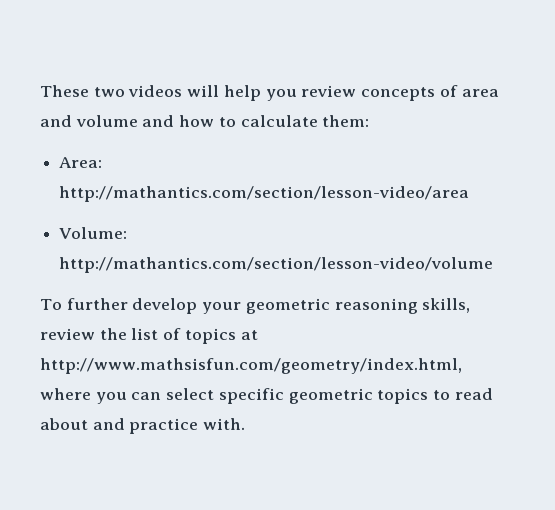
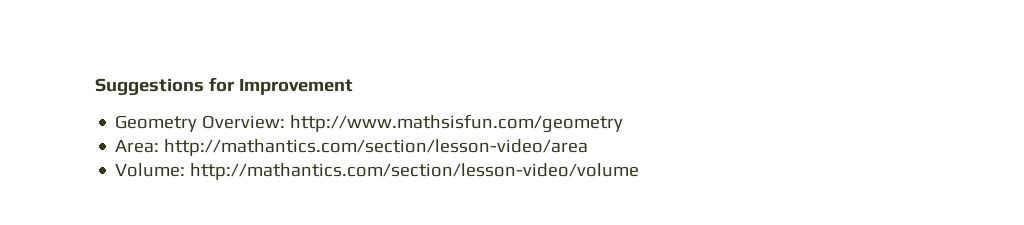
- These two videos will help you review concepts of area and volume and how to calculate them:
+ Suggestions for Improvement
+ Geometry Overview: http://www.mathsisfun.com/geometry
  Area: http://mathantics.com/section/lesson-video/area
  Volume: http://mathantics.com/section/lesson-video/volume
- To further develop your geometric reasoning skills, review the list of topics at http://www.mathsisfun.com/geometry/index.html, where you can select specific geometric topics to read about and practice with.

